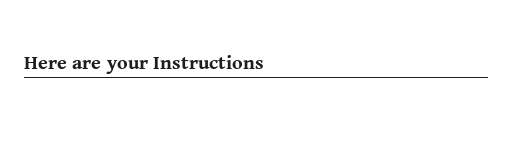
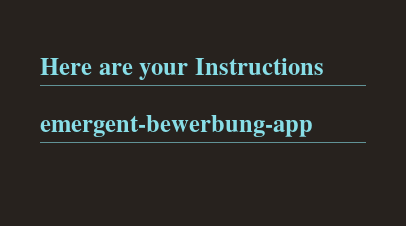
+ emergent-bewerbung-app

